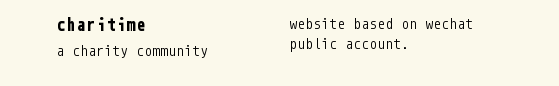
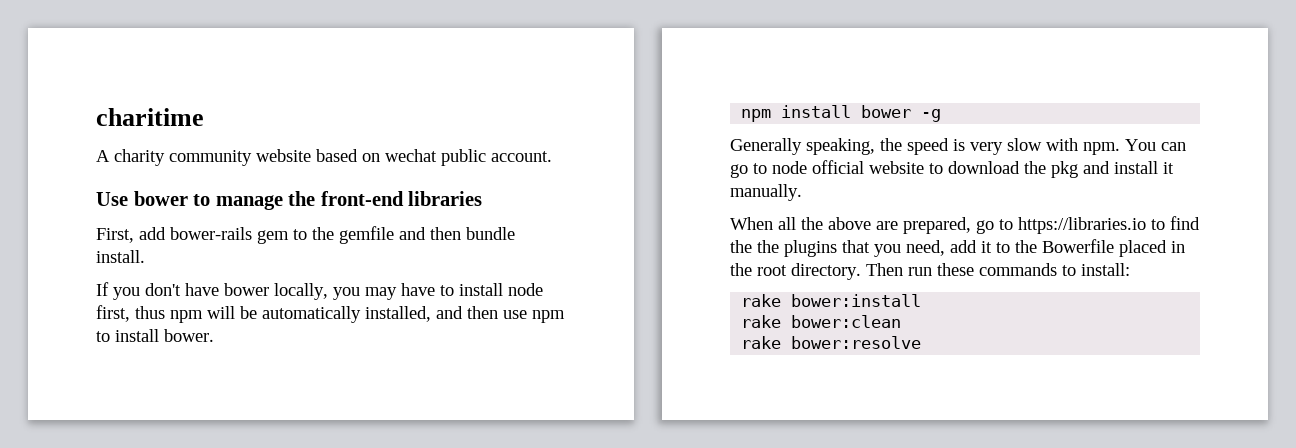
- a charity community website based on wechat public account.
+ A charity community website based on wechat public account.
+ Use bower to manage the front-end libraries
+ First, add bower-rails gem to the gemfile and then bundle install.
+ If you don't have bower locally, you may have to install node first, thus npm will be automatically installed, and then use npm to install bower.
+ npm install bower -g
+ Generally speaking, the speed is very slow with npm. You can go to node official website to download the pkg and install it manually.
+ When all the above are prepared, go to https://libraries.io to find the the plugins that you need, add it to the Bowerfile placed in the root directory. Then run these commands to install:
+ rake bower:install
+ rake bower:clean
+ rake bower:resolve

